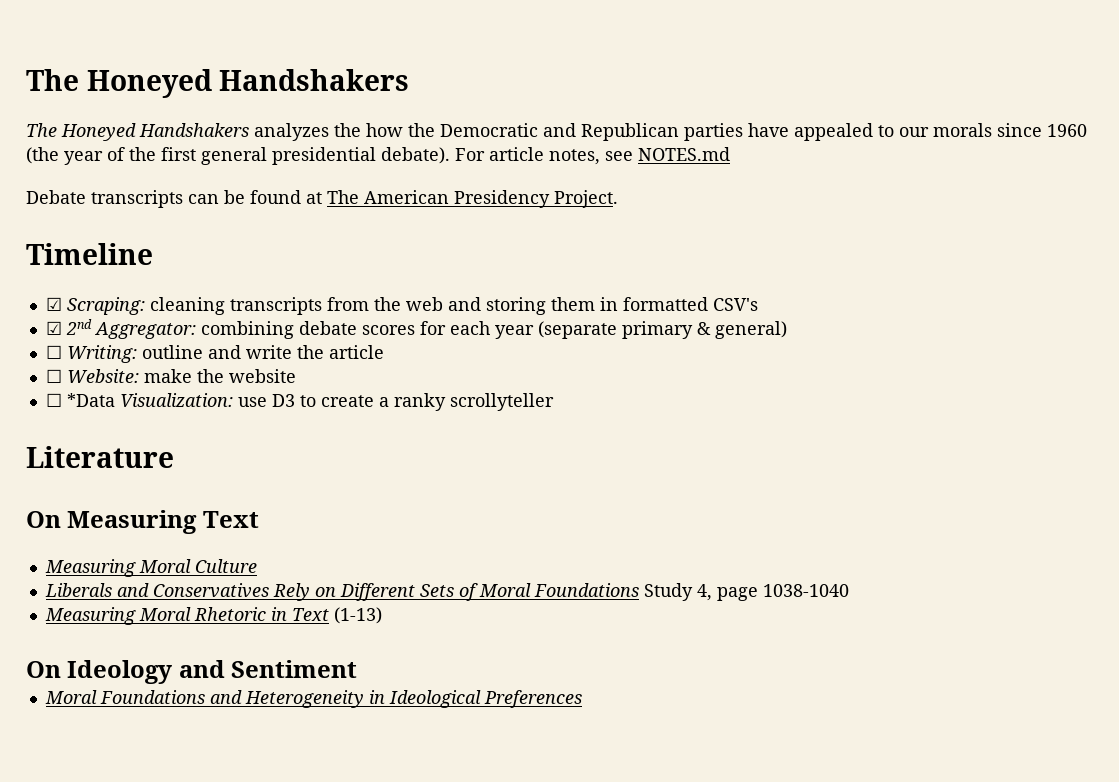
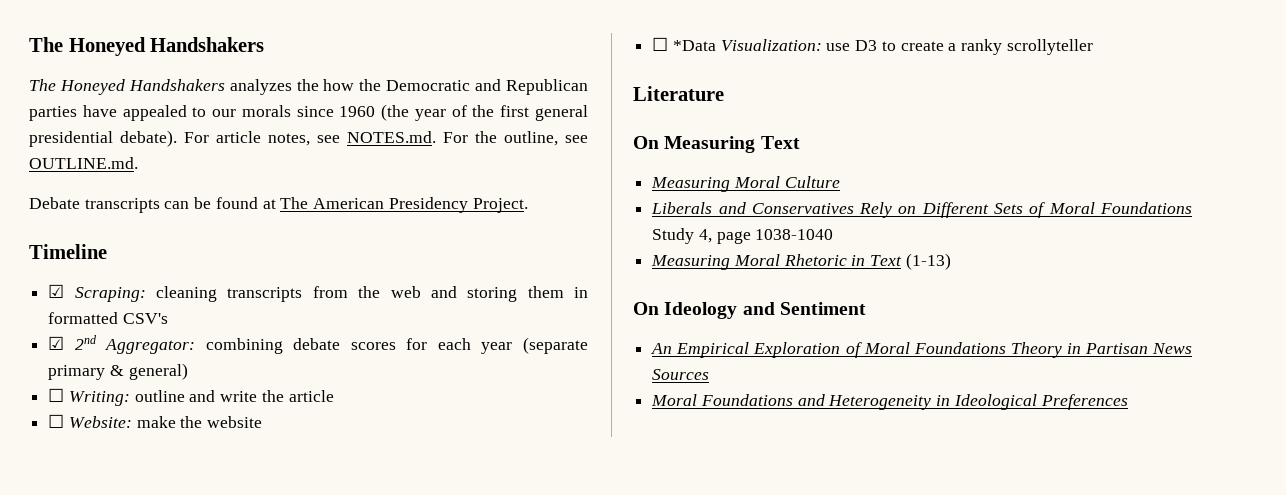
- For article notes, see NOTES.md
+ For article notes, see NOTES.md. For the outline, see OUTLINE.md.
+ An Empirical Exploration of Moral Foundations Theory in Partisan News Sources

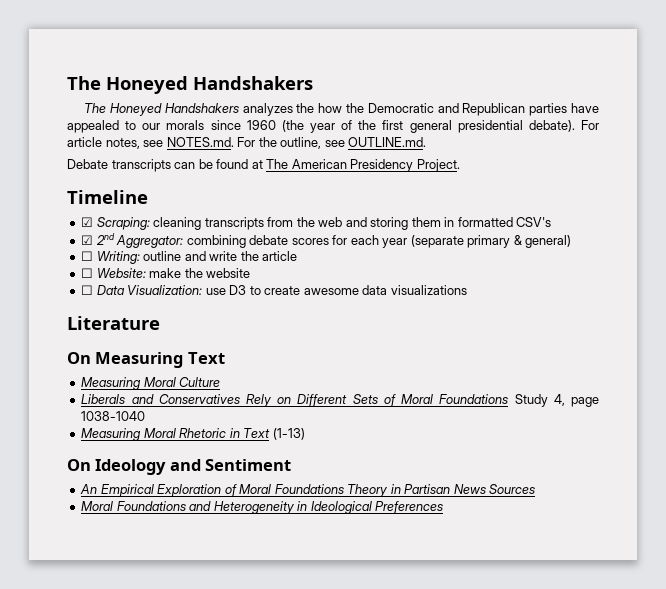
- ☐ *Data Visualization: use D3 to create a ranky scrollyteller
+ ☐ Data Visualization: use D3 to create awesome data visualizations

